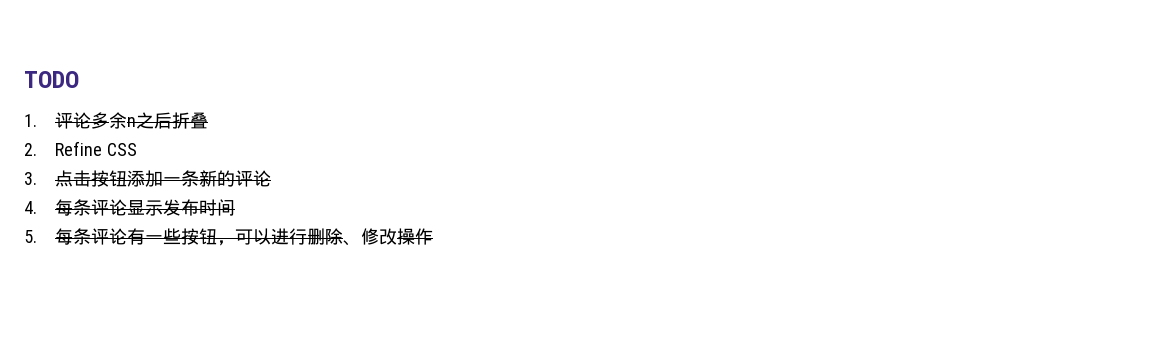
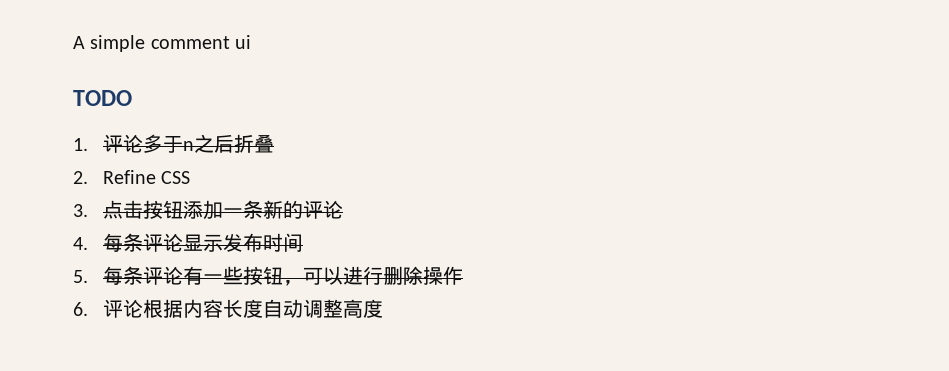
+ A simple comment ui
- 1.评论多余n之后折叠
+ 1.评论多于n之后折叠
- 5.每条评论有一些按钮，可以进行删除、修改操作
+ 5.每条评论有一些按钮，可以进行删除操作
+ 6.评论根据内容长度自动调整高度

